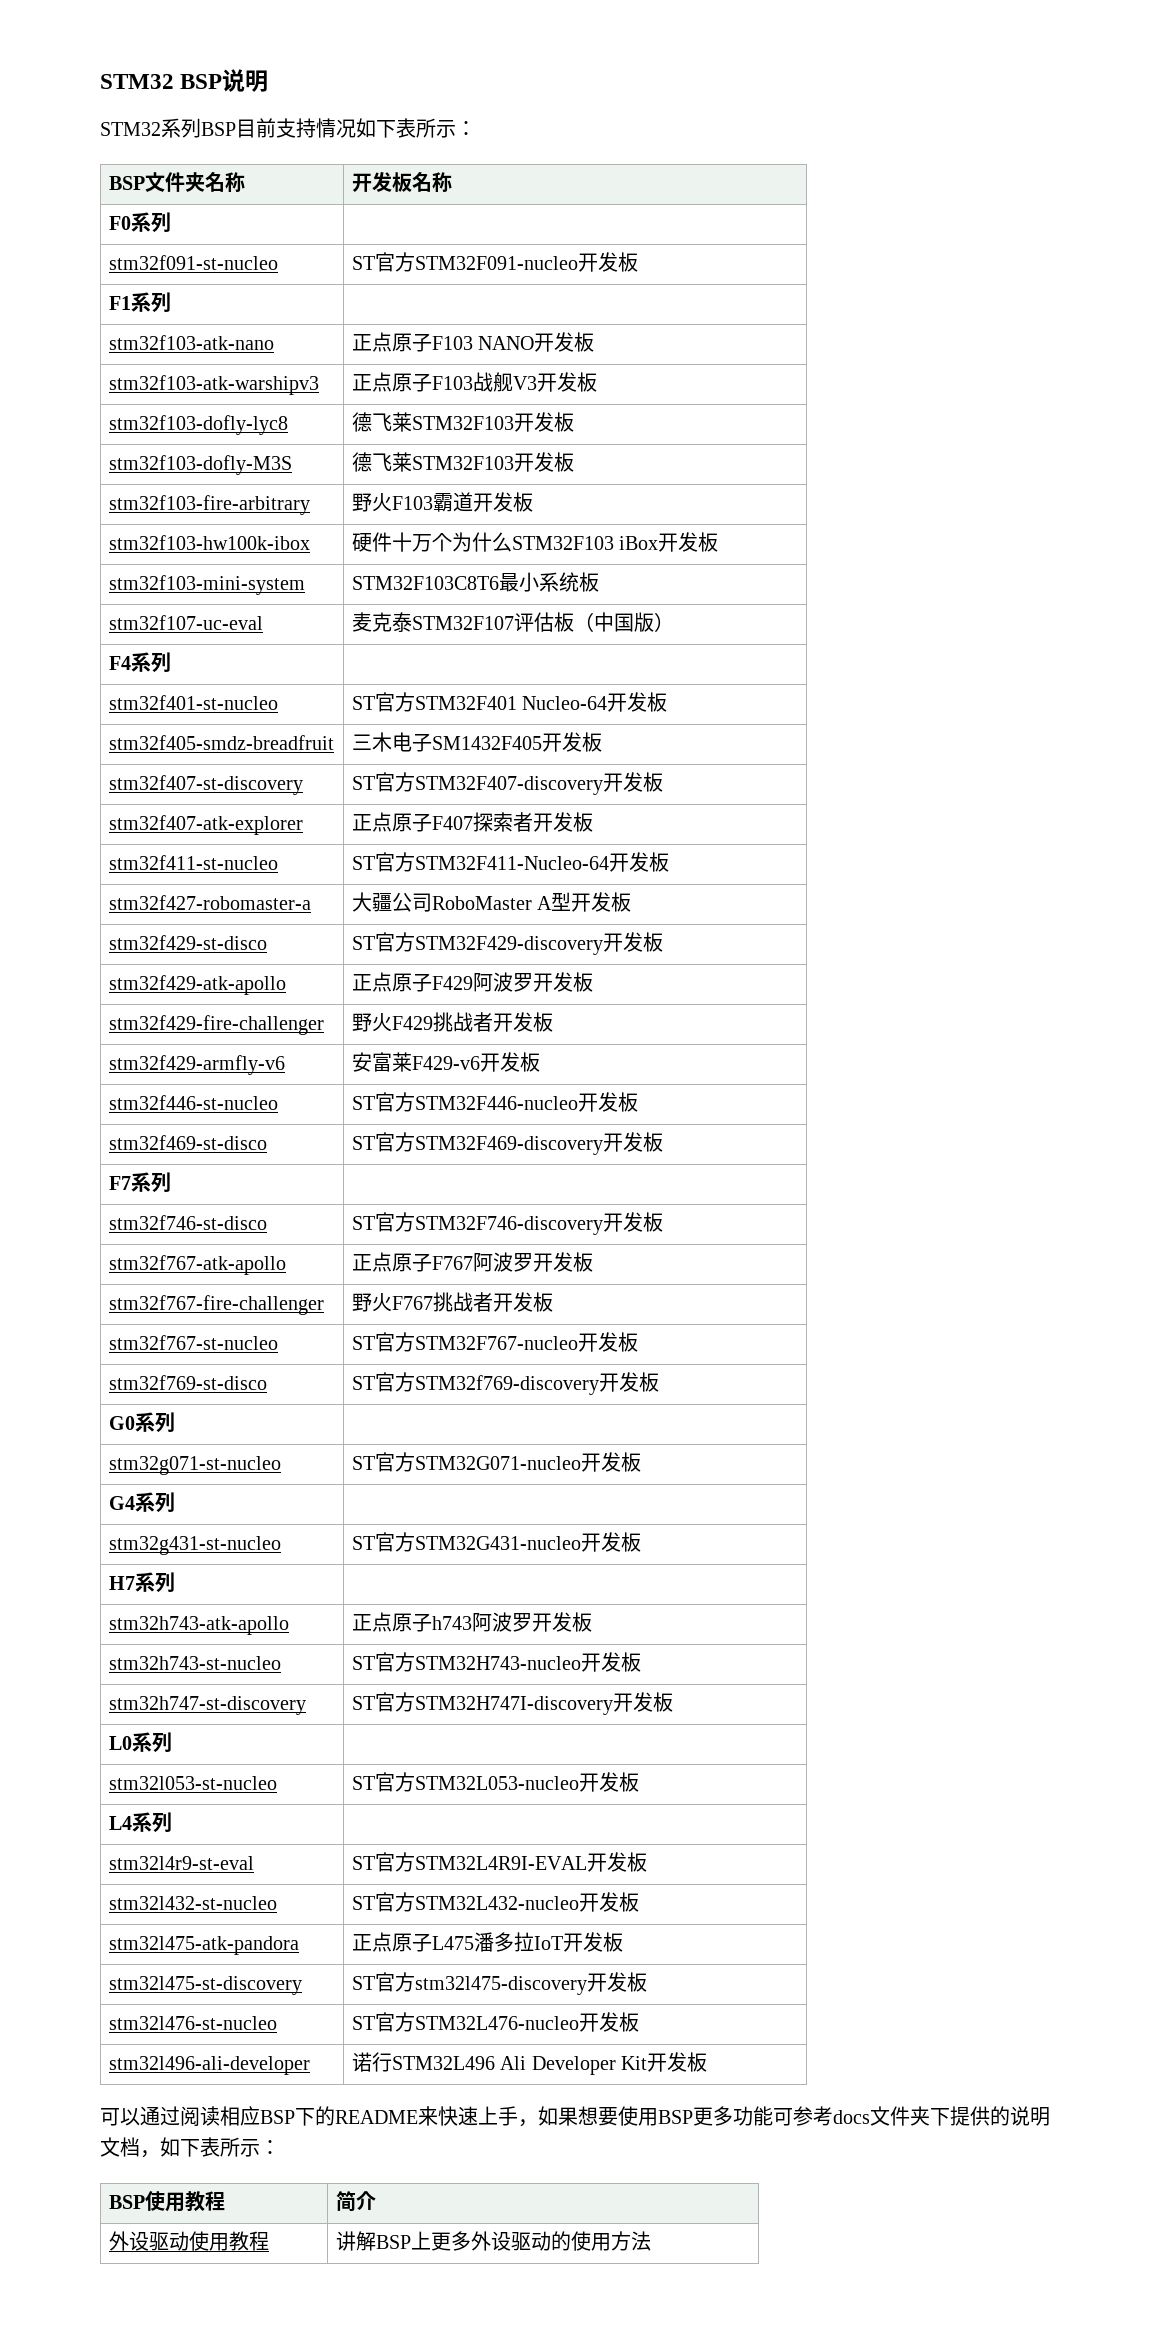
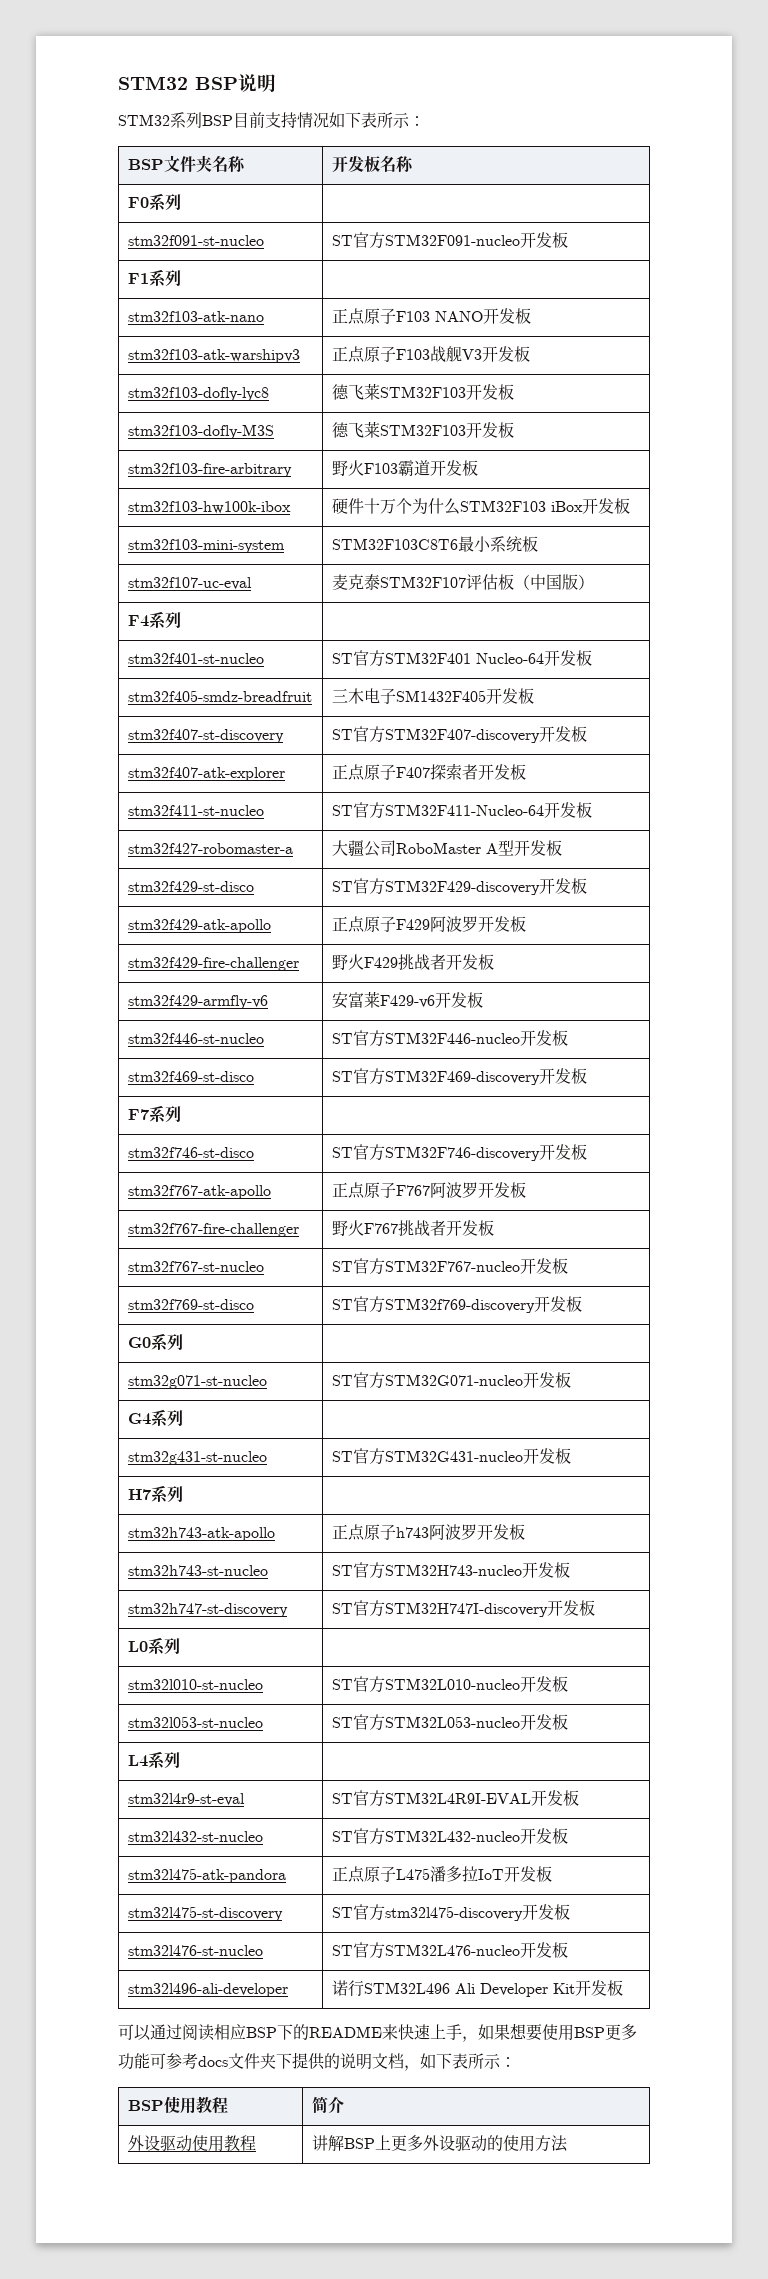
+ stm32l010-st-nucleo | ST官方STM32L010-nucleo开发板

